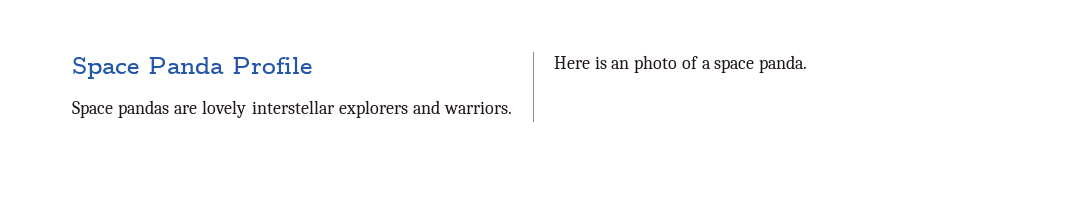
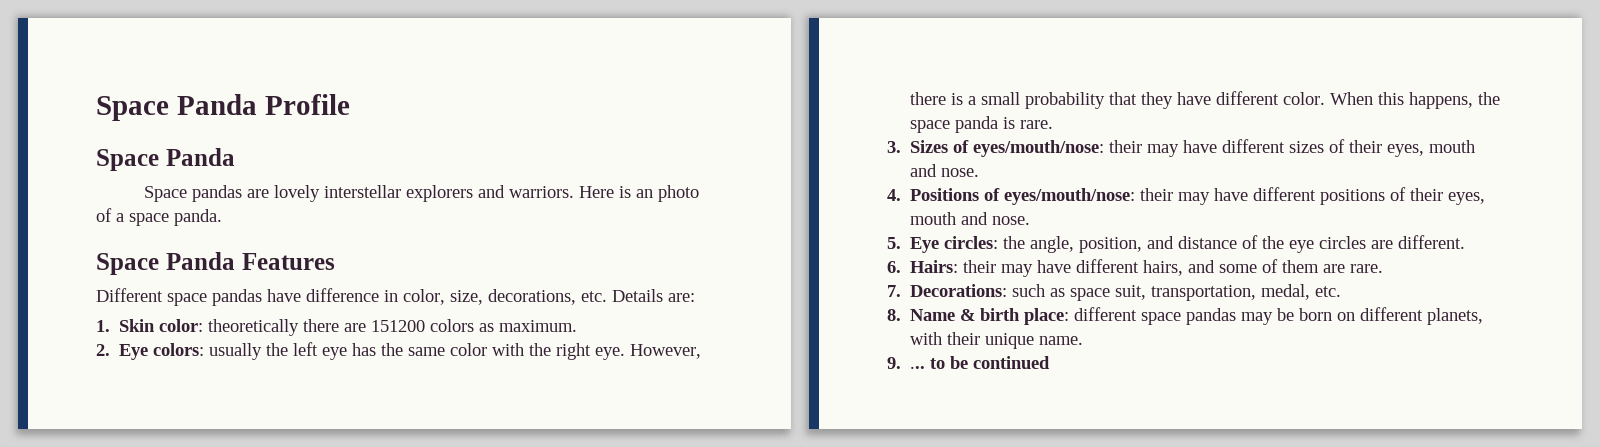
  Space Panda Profile
+ Space Panda
+ Space Panda Features
+ Different space pandas have difference in color, size, decorations, etc. Details are:
+ 1. Skin color: theoretically there are 151200 colors as maximum.
+ 2. Eye colors: usually the left eye has the same color with the right eye. However, there is a small probability that they have different color. When this happens, the space panda is rare.
+ 3. Sizes of eyes/mouth/nose: their may have different sizes of their eyes, mouth and nose.
+ 4. Positions of eyes/mouth/nose: their may have different positions of their eyes, mouth and nose.
+ 5. Eye circles: the angle, position, and distance of the eye circles are different.
+ 6. Hairs: their may have different hairs, and some of them are rare.
+ 7. Decorations: such as space suit, transportation, medal, etc.
+ 8. Name & birth place: different space pandas may be born on different planets, with their unique name.
+ 9. ... to be continued

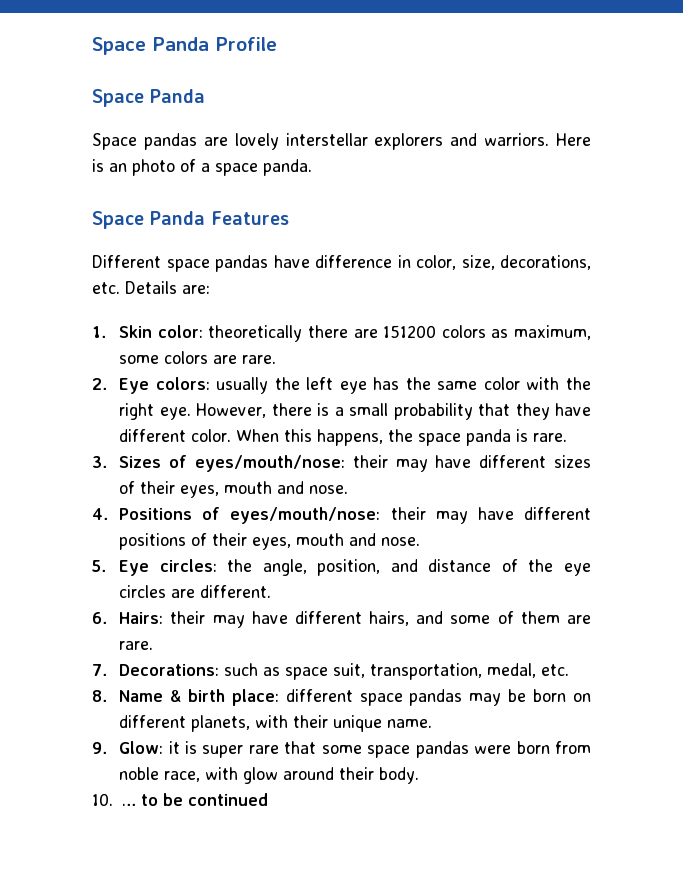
- 1. Skin color: theoretically there are 151200 colors as maximum.
+ 1. Skin color: theoretically there are 151200 colors as maximum, some colors are rare.
- 9. ... to be continued
+ 9. Glow: it is super rare that some space pandas were born from noble race, with glow around their body.
+ 10. ... to be continued

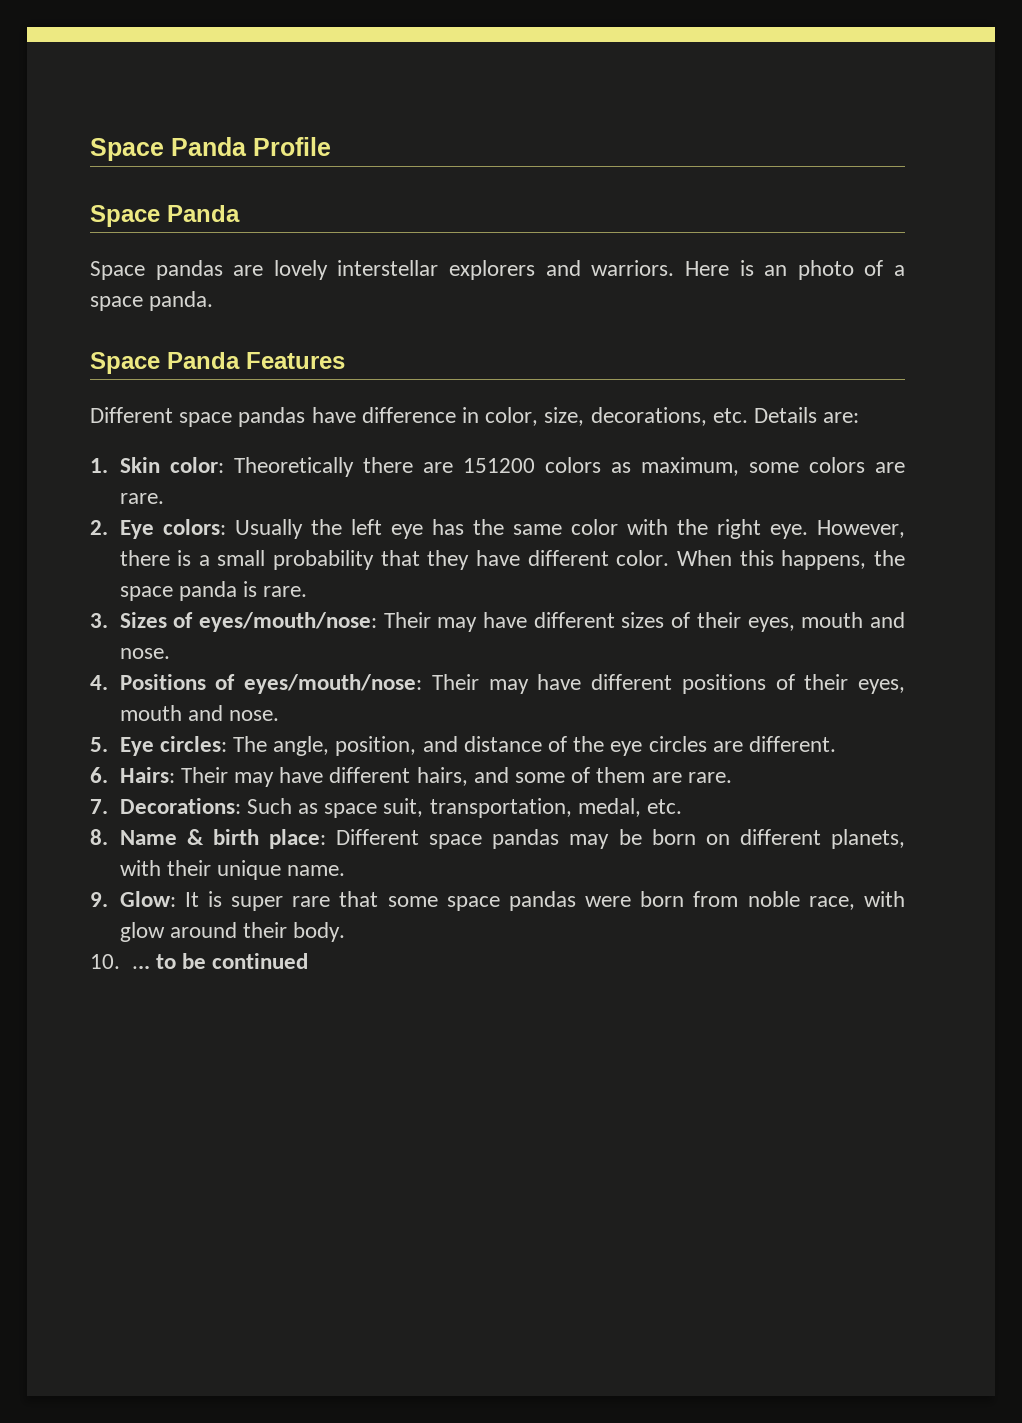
- 1. Skin color: theoretically there are 151200 colors as maximum, some colors are rare.
+ 1. Skin color: Theoretically there are 151200 colors as maximum, some colors are rare.
- 2. Eye colors: usually the left eye has the same color with the right eye.
+ 2. Eye colors: Usually the left eye has the same color with the right eye.
- 3. Sizes of eyes/mouth/nose: their may have different sizes of their eyes, mouth and nose.
+ 3. Sizes of eyes/mouth/nose: Their may have different sizes of their eyes, mouth and nose.
- 4. Positions of eyes/mouth/nose: their may have different positions of their eyes, mouth and nose.
+ 4. Positions of eyes/mouth/nose: Their may have different positions of their eyes, mouth and nose.
- 5. Eye circles: the angle, position, and distance of the eye circles are different.
+ 5. Eye circles: The angle, position, and distance of the eye circles are different.
- 6. Hairs: their may have different hairs, and some of them are rare.
+ 6. Hairs: Their may have different hairs, and some of them are rare.
- 7. Decorations: such as space suit, transportation, medal, etc.
+ 7. Decorations: Such as space suit, transportation, medal, etc.
- 8. Name & birth place: different space pandas may be born on different planets, with their unique name.
+ 8. Name & birth place: Different space pandas may be born on different planets, with their unique name.
- 9. Glow: it is super rare that some space pandas were born from noble race, with glow around their body.
+ 9. Glow: It is super rare that some space pandas were born from noble race, with glow around their body.

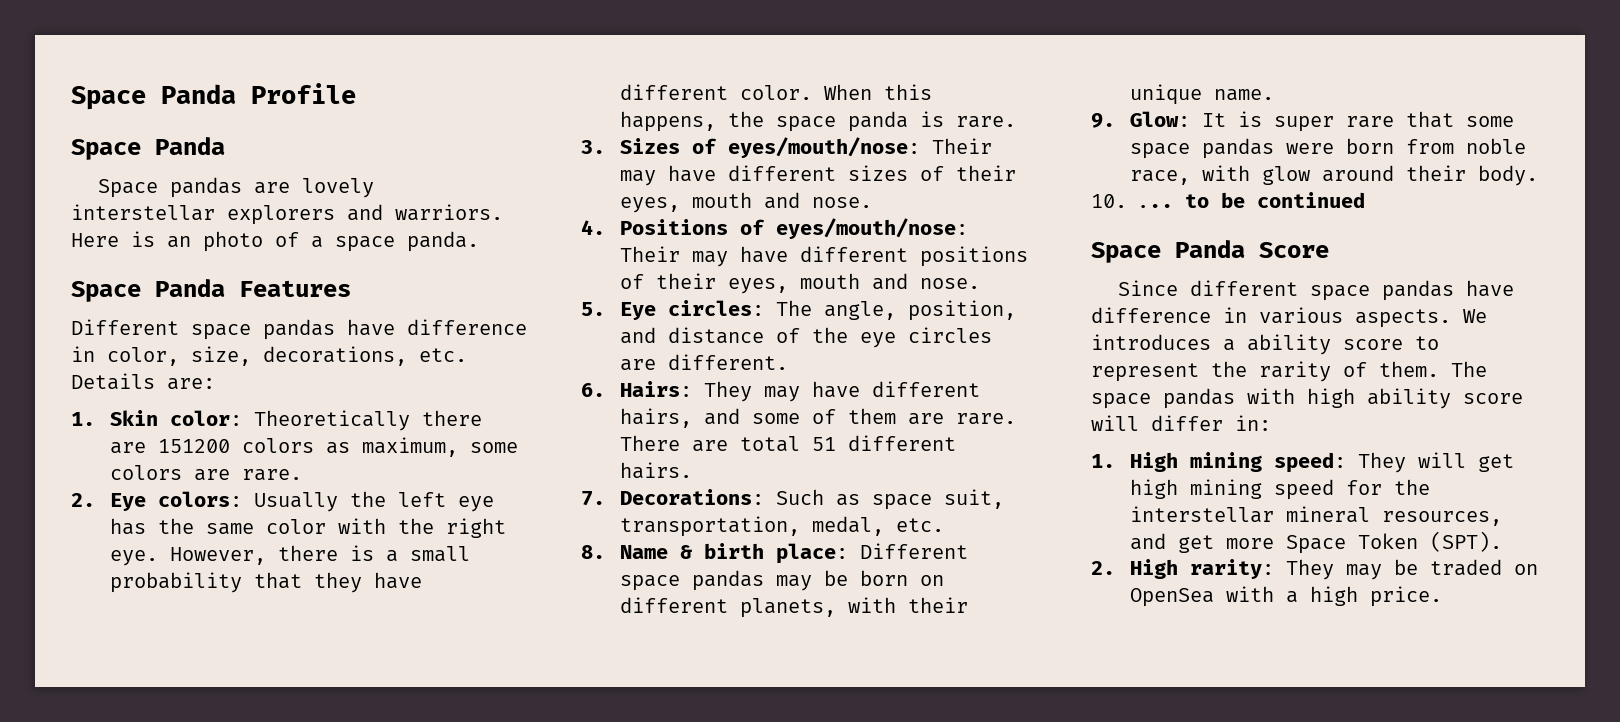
- 6. Hairs: Their may have different hairs, and some of them are rare.
+ 6. Hairs: They may have different hairs, and some of them are rare. There are total 51 different hairs.
+ Space Panda Score
+ Since different space pandas have difference in various aspects. We introduces a ability score to represent the rarity of them. The space pandas with high ability score will differ in:
+ 1. High mining speed: They will get high mining speed for the interstellar mineral resources, and get more Space Token (SPT).
+ 2. High rarity: They may be traded on OpenSea with a high price.

